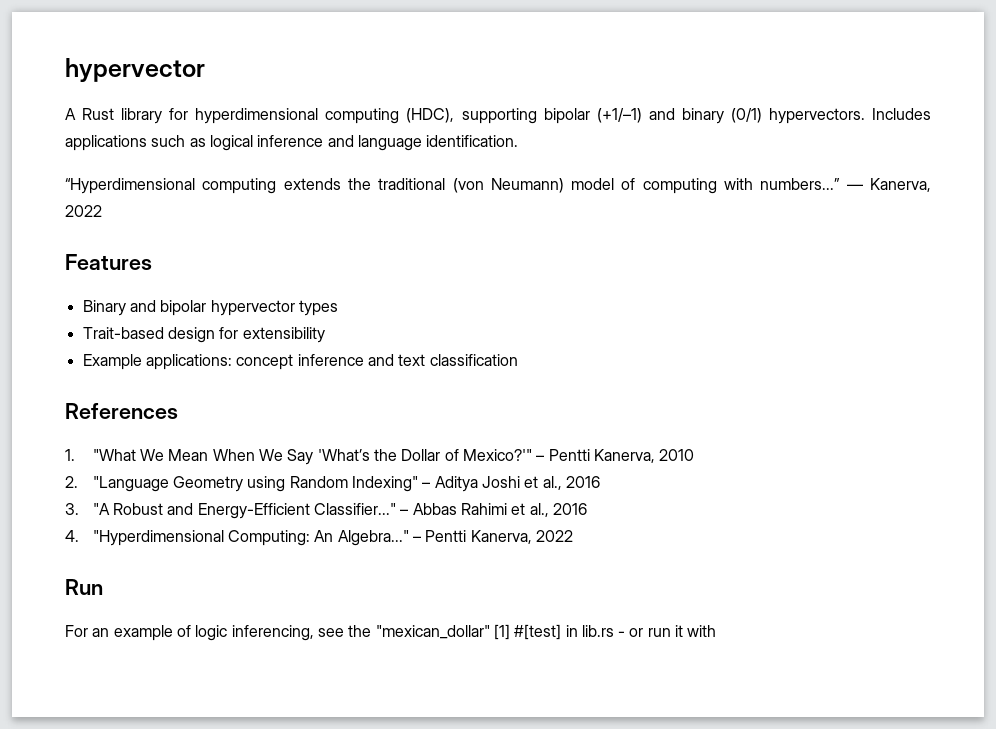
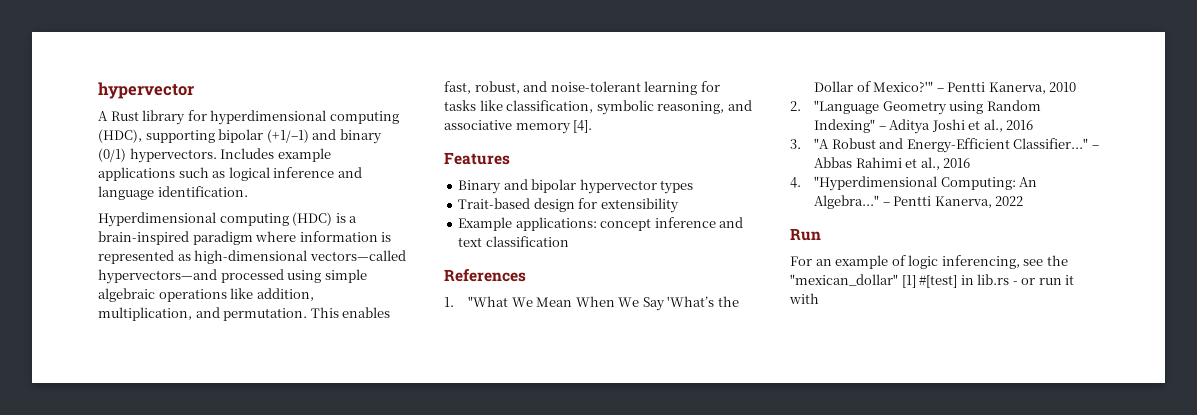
- Includes applications such as logical inference and language identification.
+ Includes example applications such as logical inference and language identification.
- “Hyperdimensional computing extends the traditional (von Neumann) model of computing with numbers...” — Kanerva, 2022
+ Hyperdimensional computing (HDC) is a brain-inspired paradigm where information is represented as high-dimensional vectors—called hypervectors—and processed using simple algebraic operations like addition, multiplication, and permutation. This enables fast, robust, and noise-tolerant learning for tasks like classification, symbolic reasoning, and associative memory [4].

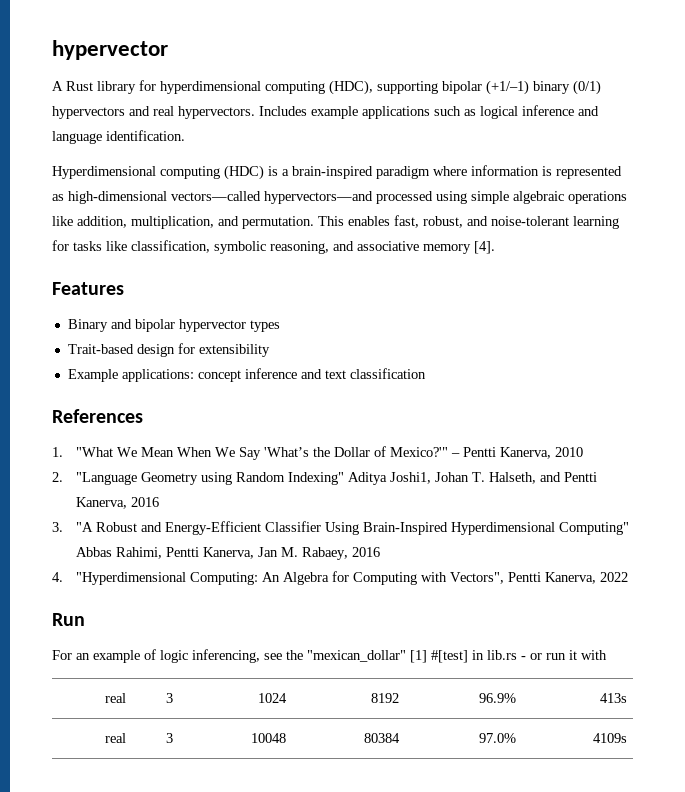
- A Rust library for hyperdimensional computing (HDC), supporting bipolar (+1/–1) and binary (0/1) hypervectors.
+ A Rust library for hyperdimensional computing (HDC), supporting bipolar (+1/–1) binary (0/1) hypervectors and real hypervectors.
- 2. "Language Geometry using Random Indexing" – Aditya Joshi et al., 2016
+ 2. "Language Geometry using Random Indexing" Aditya Joshi1, Johan T. Halseth, and Pentti Kanerva, 2016
- 3. "A Robust and Energy-Efficient Classifier..." – Abbas Rahimi et al., 2016
+ 3. "A Robust and Energy-Efficient Classifier Using Brain-Inspired Hyperdimensional Computing" Abbas Rahimi, Pentti Kanerva, Jan M. Rabaey, 2016
- 4. "Hyperdimensional Computing: An Algebra..." – Pentti Kanerva, 2022
+ 4. "Hyperdimensional Computing: An Algebra for Computing with Vectors", Pentti Kanerva, 2022
+ real | 3 | 1024 | 8192 | 96.9% | 413s
+ real | 3 | 10048 | 80384 | 97.0% | 4109s

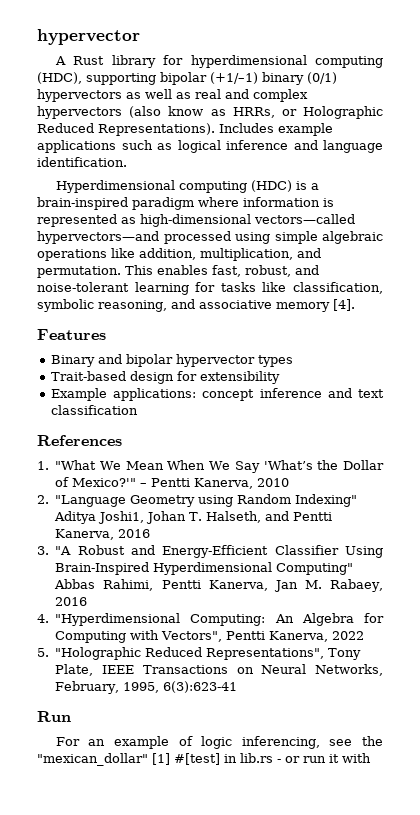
- A Rust library for hyperdimensional computing (HDC), supporting bipolar (+1/–1) binary (0/1) hypervectors and real hypervectors.
+ A Rust library for hyperdimensional computing (HDC), supporting bipolar (+1/–1) binary (0/1) hypervectors as well as real and complex hypervectors (also know as HRRs, or Holographic Reduced Representations).
+ 5. "Holographic Reduced Representations", Tony Plate, IEEE Transactions on Neural Networks, February, 1995, 6(3):623-41
- real | 3 | 1024 | 8192 | 96.9% | 413s
- real | 3 | 10048 | 80384 | 97.0% | 4109s

